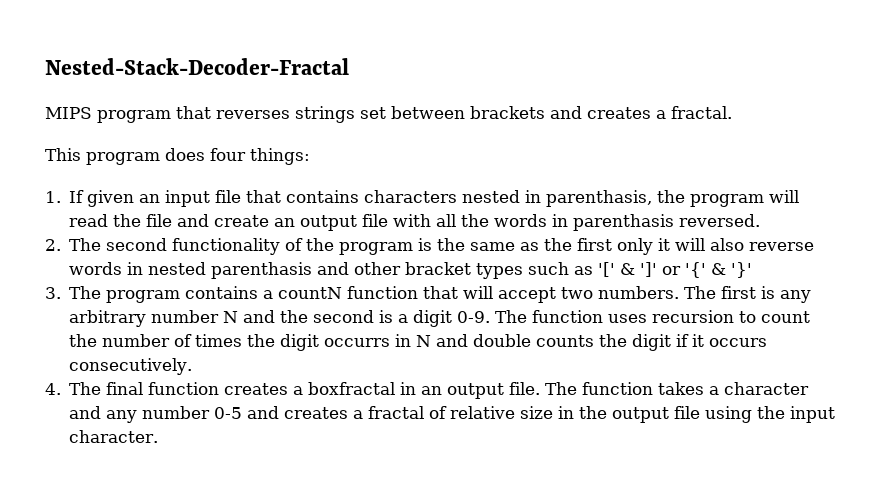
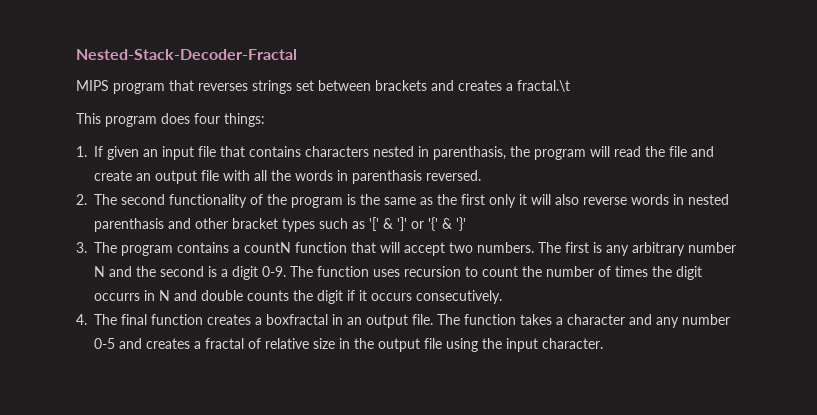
- MIPS program that reverses strings set between brackets and creates a fractal.
+ MIPS program that reverses strings set between brackets and creates a fractal.\t

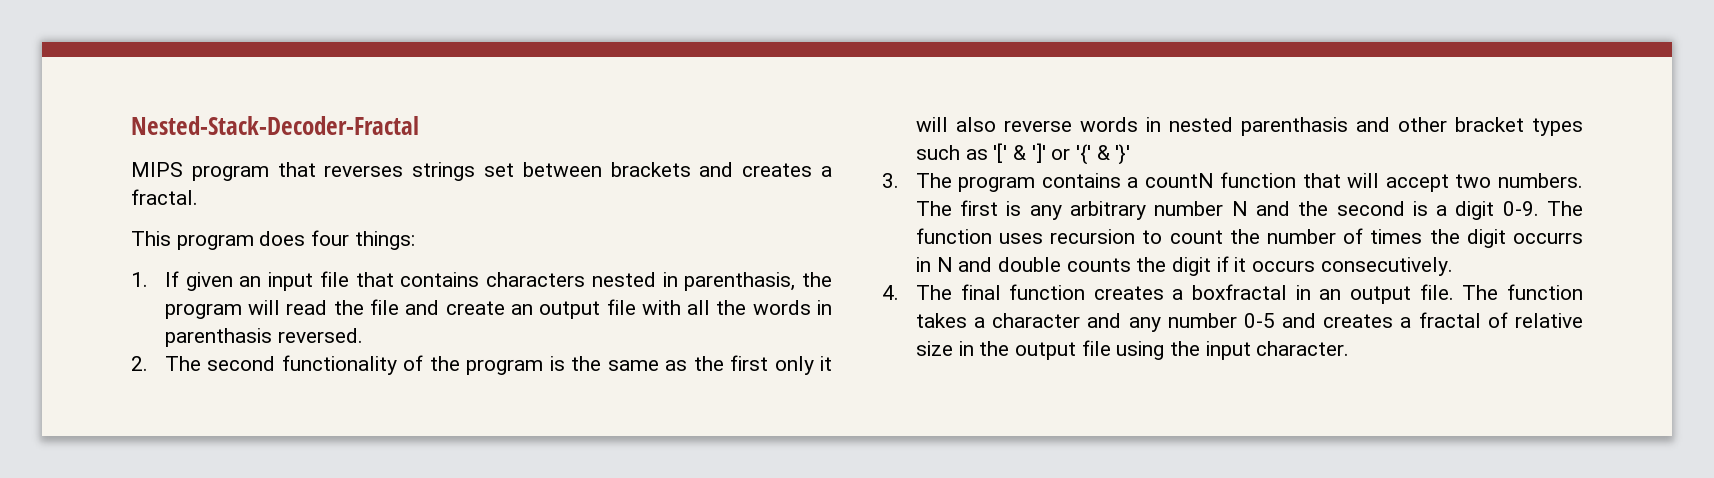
- MIPS program that reverses strings set between brackets and creates a fractal.\t
+ MIPS program that reverses strings set between brackets and creates a fractal.

